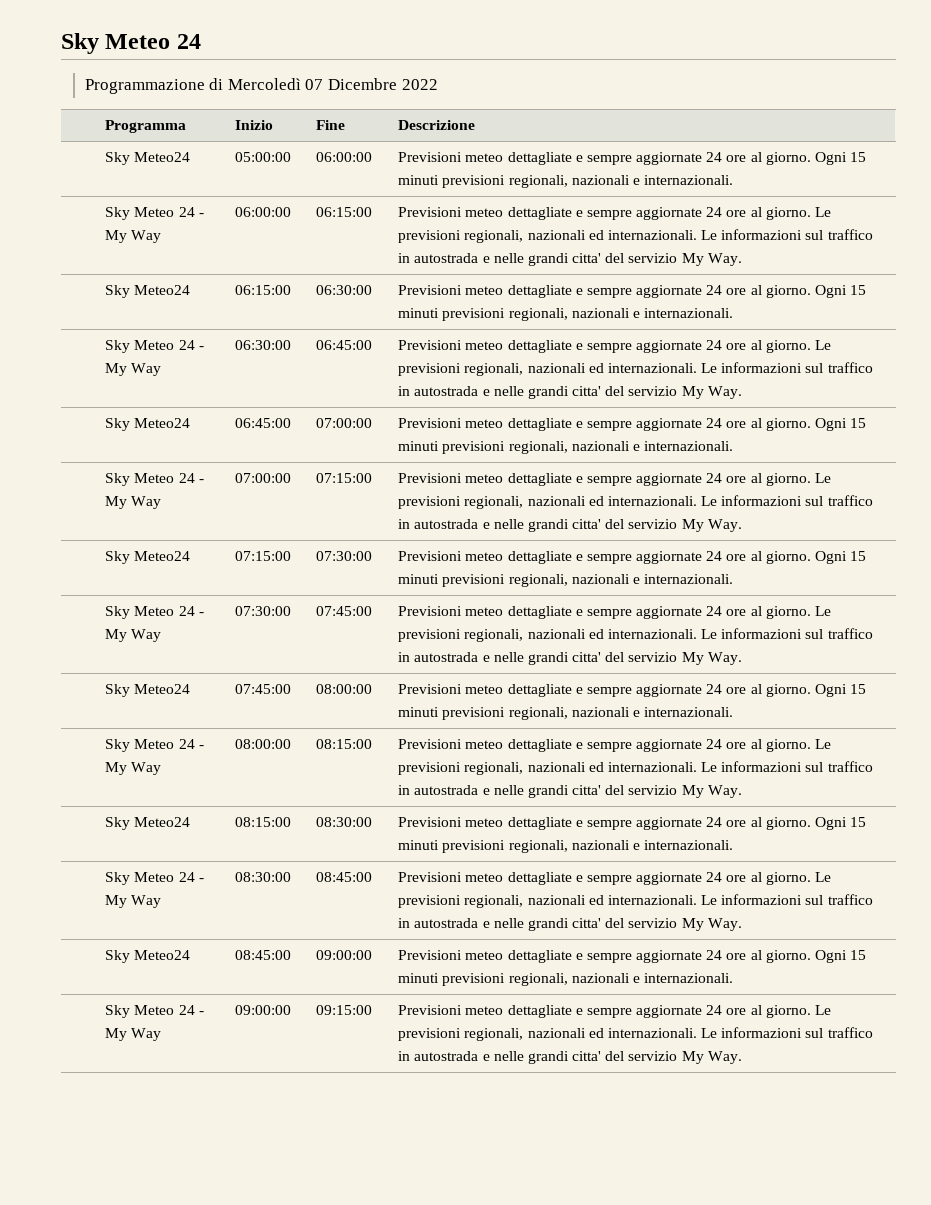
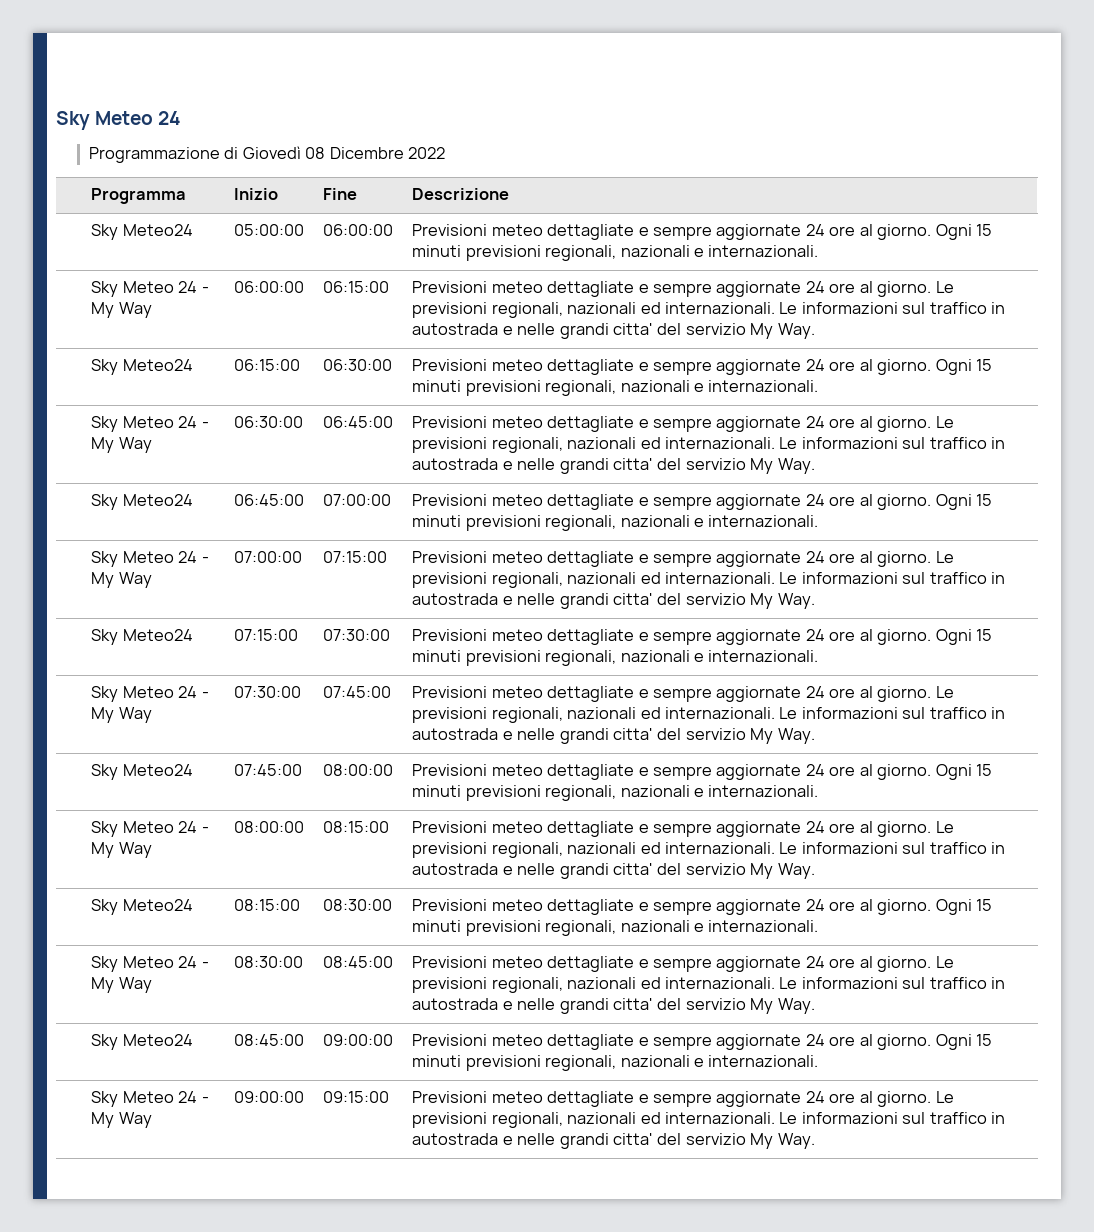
- Programmazione di Mercoledì 07 Dicembre 2022
+ Programmazione di Giovedì 08 Dicembre 2022

